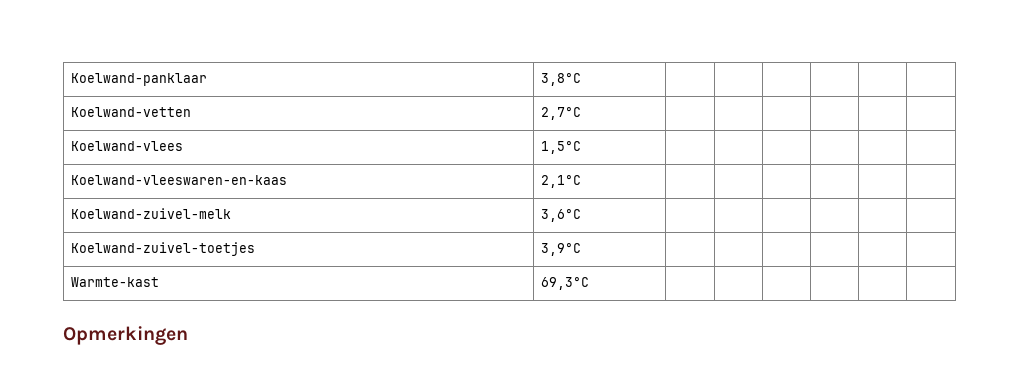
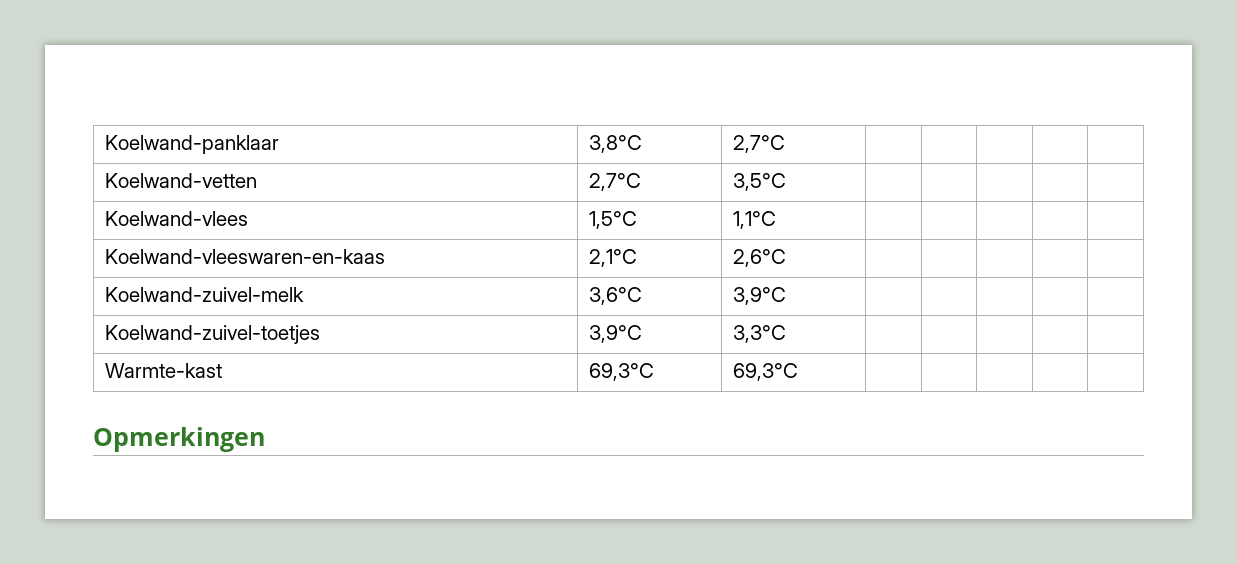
- Koelwand-panklaar | 3,8°C | | | | | |
+ Koelwand-panklaar | 3,8°C | 2,7°C | | | | |
- Koelwand-vetten | 2,7°C | | | | | |
+ Koelwand-vetten | 2,7°C | 3,5°C | | | | |
- Koelwand-vlees | 1,5°C | | | | | |
+ Koelwand-vlees | 1,5°C | 1,1°C | | | | |
- Koelwand-vleeswaren-en-kaas | 2,1°C | | | | | |
+ Koelwand-vleeswaren-en-kaas | 2,1°C | 2,6°C | | | | |
- Koelwand-zuivel-melk | 3,6°C | | | | | |
+ Koelwand-zuivel-melk | 3,6°C | 3,9°C | | | | |
- Koelwand-zuivel-toetjes | 3,9°C | | | | | |
+ Koelwand-zuivel-toetjes | 3,9°C | 3,3°C | | | | |
- Warmte-kast | 69,3°C | | | | | |
+ Warmte-kast | 69,3°C | 69,3°C | | | | |

